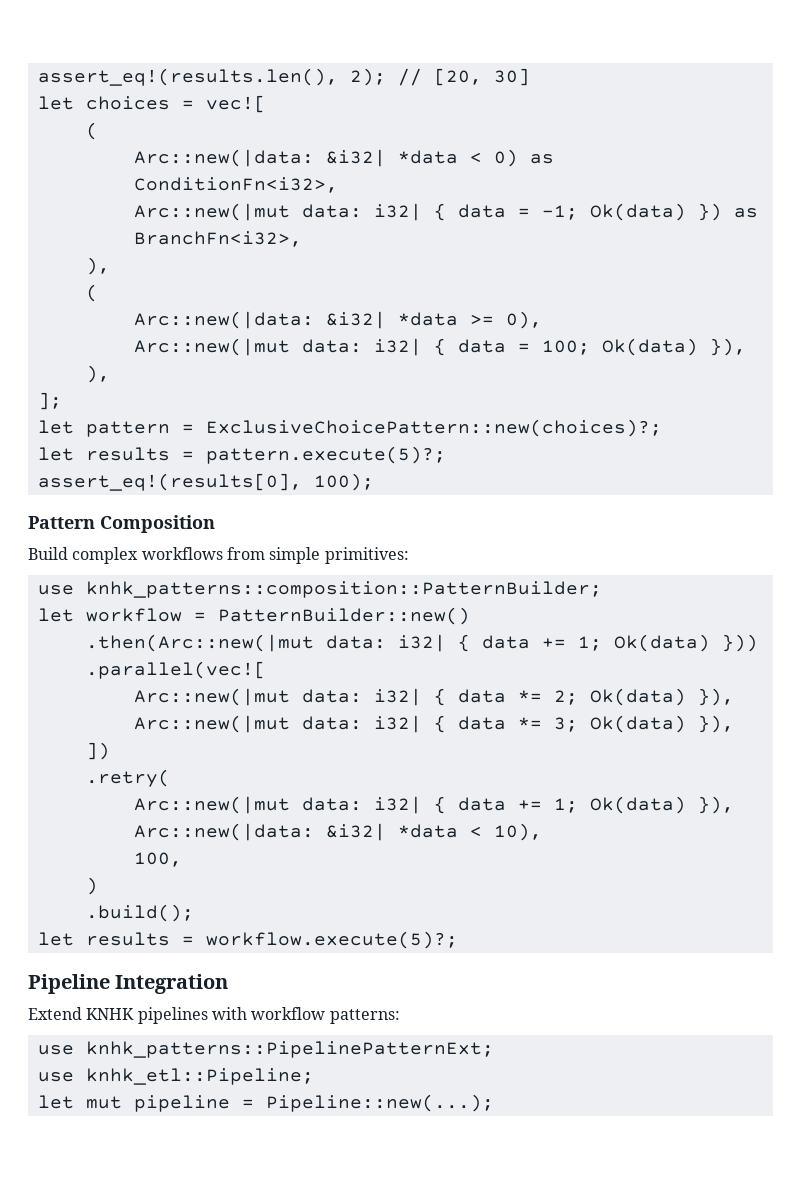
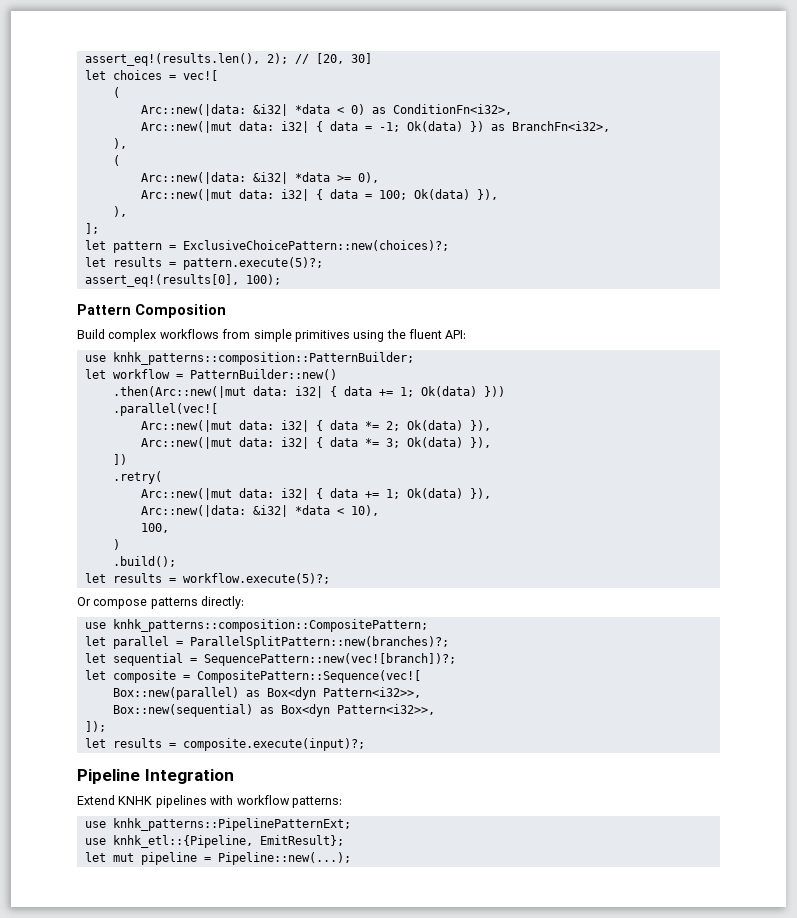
- Build complex workflows from simple primitives:
+ Build complex workflows from simple primitives using the fluent API:
+ Or compose patterns directly:
+ use knhk_patterns::composition::CompositePattern;
+ let parallel = ParallelSplitPattern::new(branches)?;
+ let sequential = SequencePattern::new(vec![branch])?;
+ let composite = CompositePattern::Sequence(vec![
+ Box::new(parallel) as Box<dyn Pattern<i32>>,
+ Box::new(sequential) as Box<dyn Pattern<i32>>,
+ ]);
+ let results = composite.execute(input)?;
- use knhk_etl::Pipeline;
+ use knhk_etl::{Pipeline, EmitResult};

